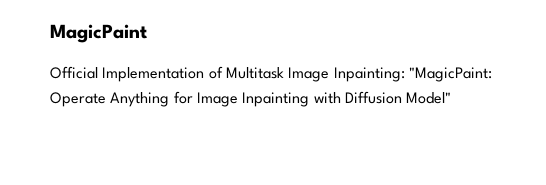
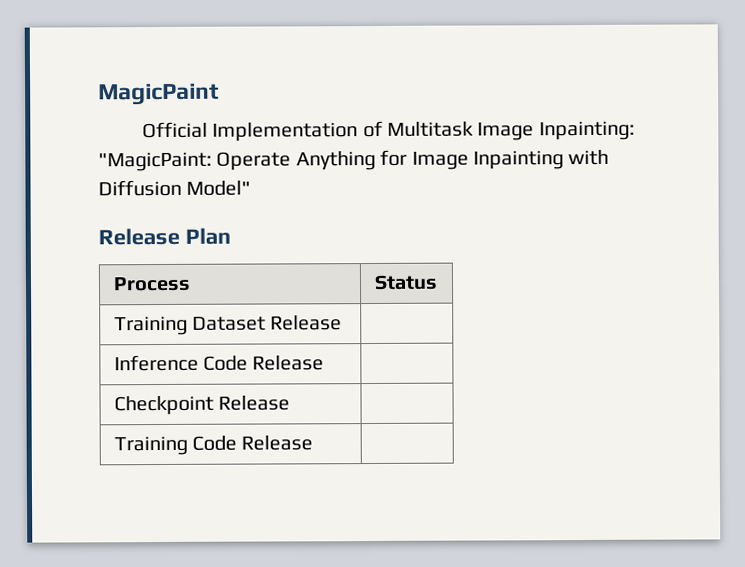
+ Release Plan
+ Process | Status
+ Training Dataset Release |
+ Inference Code Release |
+ Checkpoint Release |
+ Training Code Release |

